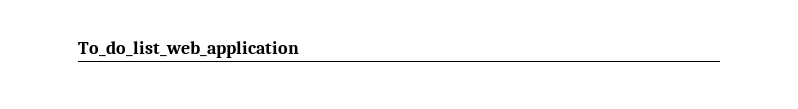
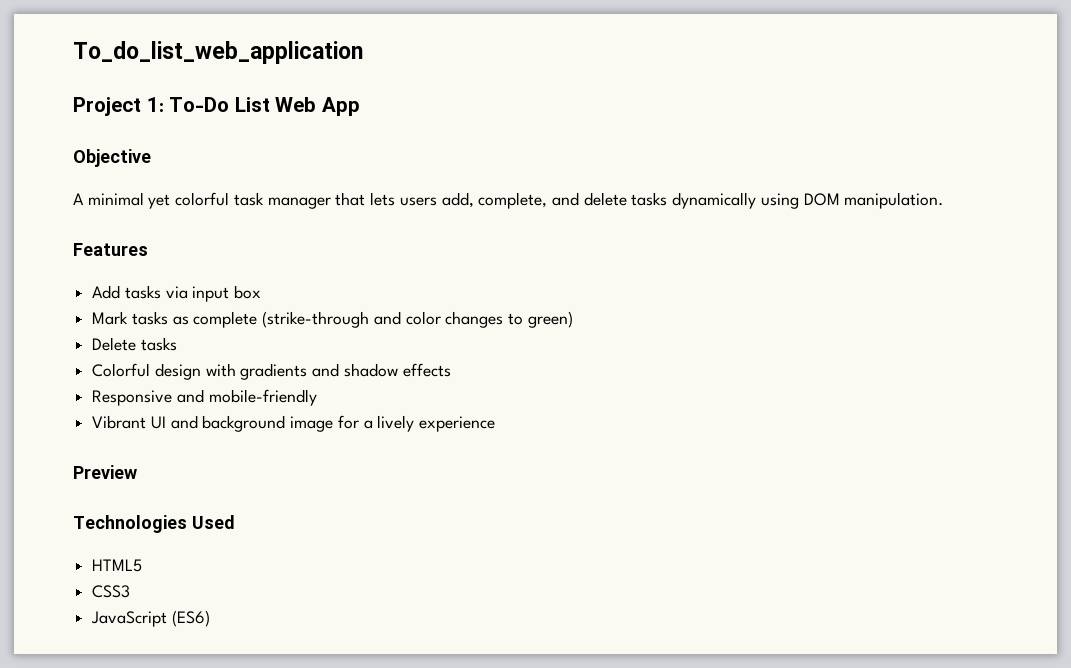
+ Project 1: To-Do List Web App
+ Objective
+ A minimal yet colorful task manager that lets users add, complete, and delete tasks dynamically using DOM manipulation.
+ Features
+ Add tasks via input box
+ Mark tasks as complete (strike-through and color changes to green)
+ Delete tasks
+ Colorful design with gradients and shadow effects
+ Responsive and mobile-friendly
+ Vibrant UI and background image for a lively experience
+ Preview
+ Technologies Used
+ HTML5
+ CSS3
+ JavaScript (ES6)

